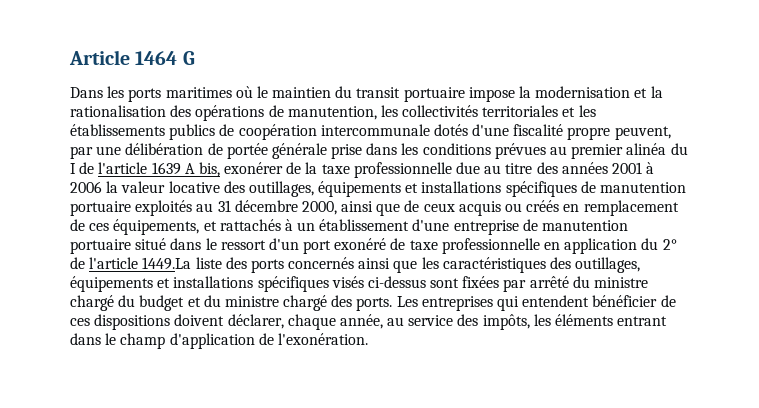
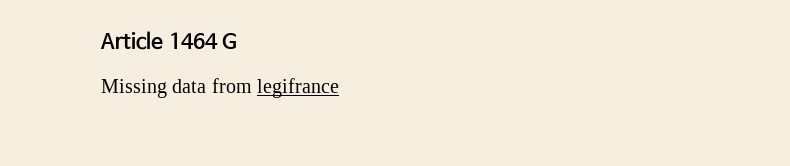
- Dans les ports maritimes où le maintien du transit portuaire impose la modernisation et la rationalisation des opérations de manutention, les collectivités territoriales et les établissements publics de coopération intercommunale dotés d'une fiscalité propre peuvent, par une délibération de portée générale prise dans les conditions prévues au premier alinéa du I de l'article 1639 A bis, exonérer de la taxe professionnelle due au titre des années 2001 à 2006 la valeur locative des outillages, équipements et installations spécifiques de manutention portuaire exploités au 31 décembre 2000, ainsi que de ceux acquis ou créés en remplacement de ces équipements, et rattachés à un établissement d'une entreprise de manutention portuaire situé dans le ressort d'un port exonéré de taxe professionnelle en application du 2° de l'article 1449.La liste des ports concernés ainsi que les caractéristiques des outillages, équipements et installations spécifiques visés ci-dessus sont fixées par arrêté du ministre chargé du budget et du ministre chargé des ports. Les entreprises qui entendent bénéficier de ces dispositions doivent déclarer, chaque année, au service des impôts, les éléments entrant dans le champ d'application de l'exonération.
+ Missing data from legifrance

